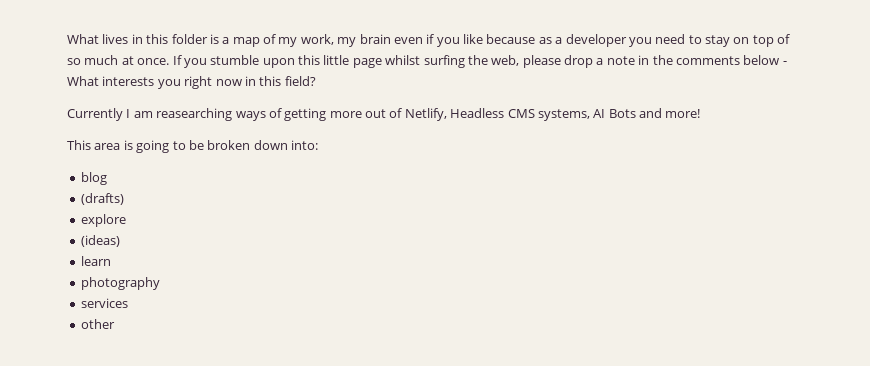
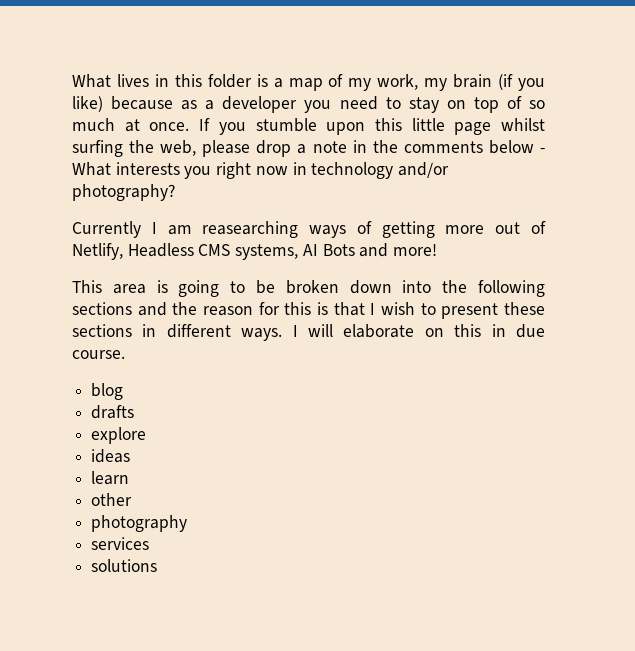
- What lives in this folder is a map of my work, my brain even if you like because as a developer you need to stay on top of so much at once.
+ What lives in this folder is a map of my work, my brain (if you like) because as a developer you need to stay on top of so much at once.
- If you stumble upon this little page whilst surfing the web, please drop a note in the comments below - What interests you right now in this field?
+ If you stumble upon this little page whilst surfing the web, please drop a note in the comments below - What interests you right now in technology and/or photography?
- This area is going to be broken down into:
+ This area is going to be broken down into the following sections and the reason for this is that I wish to present these sections in different ways. I will elaborate on this in due course.
- (drafts)
+ drafts
- (ideas)
+ ideas
+ other
- other
+ solutions

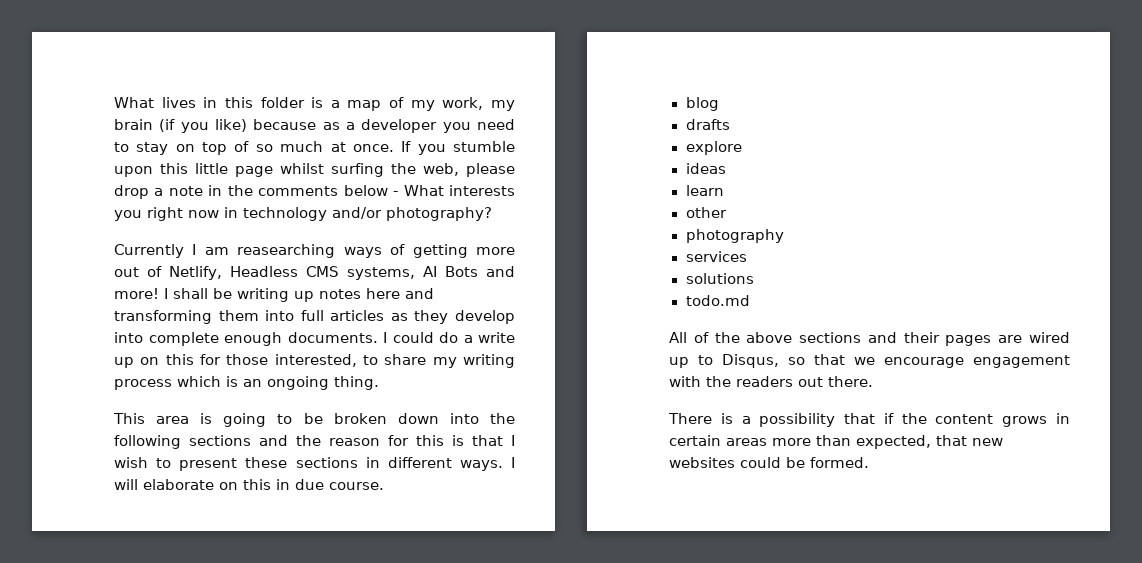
+ I shall be writing up notes here and transforming them into full articles as they develop into complete enough documents. I could do a write up on this for those interested, to share my writing process which is an ongoing thing.
+ todo.md
+ All of the above sections and their pages are wired up to Disqus, so that we encourage engagement with the readers out there.
+ There is a possibility that if the content grows in certain areas more than expected, that new websites could be formed.

